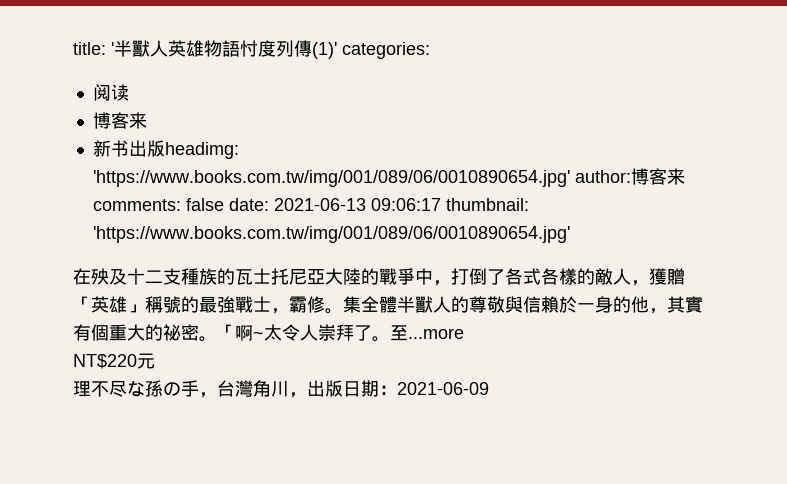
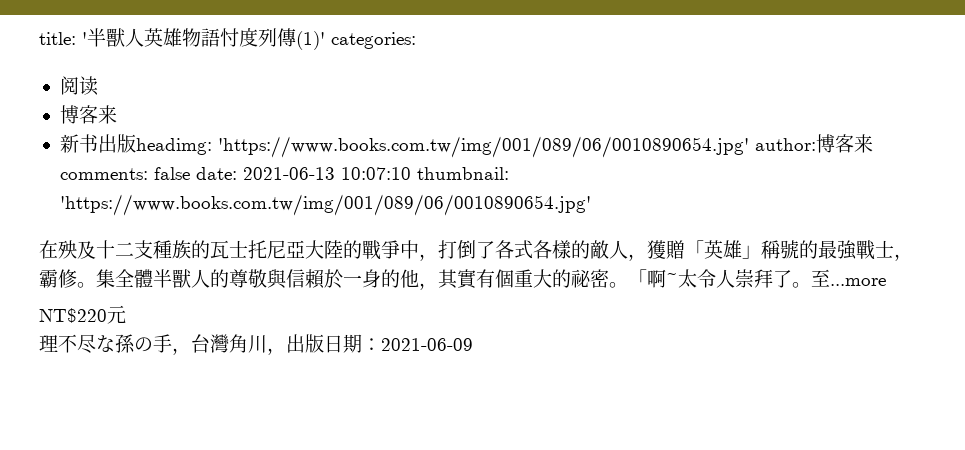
- 新书出版headimg: 'https://www.books.com.tw/img/001/089/06/0010890654.jpg' author:博客来comments: false date: 2021-06-13 09:06:17 thumbnail: 'https://www.books.com.tw/img/001/089/06/0010890654.jpg'
+ 新书出版headimg: 'https://www.books.com.tw/img/001/089/06/0010890654.jpg' author:博客来comments: false date: 2021-06-13 10:07:10 thumbnail: 'https://www.books.com.tw/img/001/089/06/0010890654.jpg'

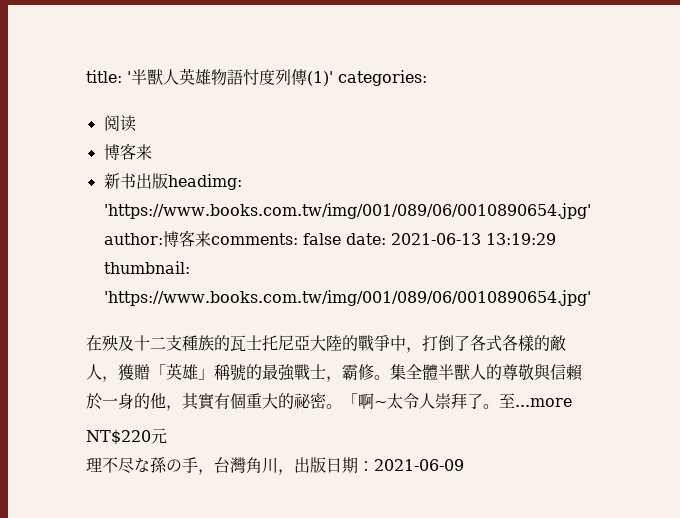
- 新书出版headimg: 'https://www.books.com.tw/img/001/089/06/0010890654.jpg' author:博客来comments: false date: 2021-06-13 10:07:10 thumbnail: 'https://www.books.com.tw/img/001/089/06/0010890654.jpg'
+ 新书出版headimg: 'https://www.books.com.tw/img/001/089/06/0010890654.jpg' author:博客来comments: false date: 2021-06-13 13:19:29 thumbnail: 'https://www.books.com.tw/img/001/089/06/0010890654.jpg'

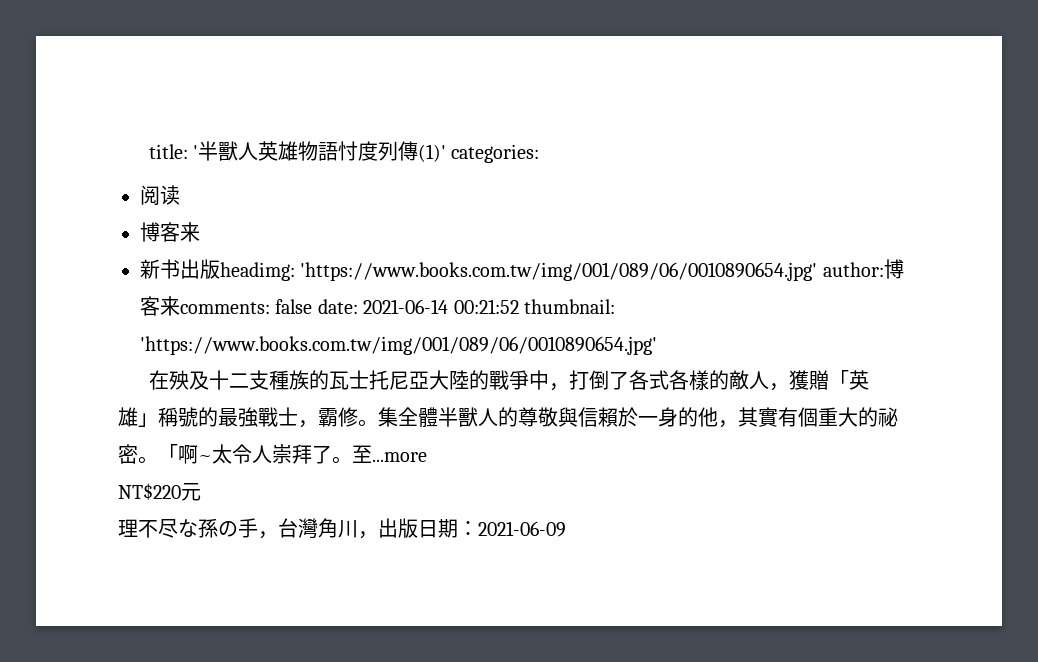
- 新书出版headimg: 'https://www.books.com.tw/img/001/089/06/0010890654.jpg' author:博客来comments: false date: 2021-06-13 13:19:29 thumbnail: 'https://www.books.com.tw/img/001/089/06/0010890654.jpg'
+ 新书出版headimg: 'https://www.books.com.tw/img/001/089/06/0010890654.jpg' author:博客来comments: false date: 2021-06-14 00:21:52 thumbnail: 'https://www.books.com.tw/img/001/089/06/0010890654.jpg'

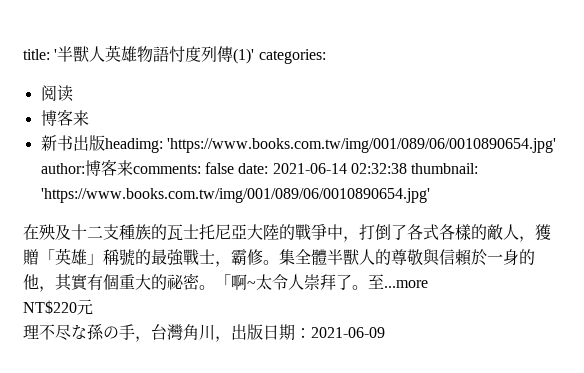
- 新书出版headimg: 'https://www.books.com.tw/img/001/089/06/0010890654.jpg' author:博客来comments: false date: 2021-06-14 00:21:52 thumbnail: 'https://www.books.com.tw/img/001/089/06/0010890654.jpg'
+ 新书出版headimg: 'https://www.books.com.tw/img/001/089/06/0010890654.jpg' author:博客来comments: false date: 2021-06-14 02:32:38 thumbnail: 'https://www.books.com.tw/img/001/089/06/0010890654.jpg'

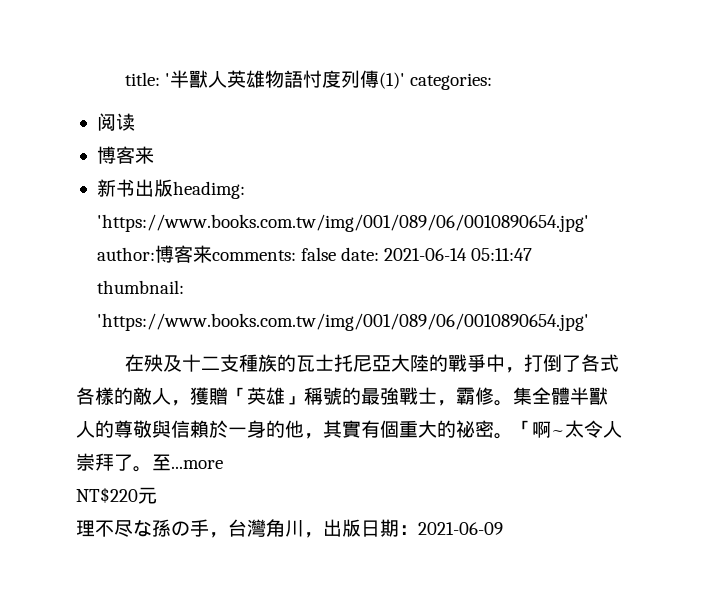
- 新书出版headimg: 'https://www.books.com.tw/img/001/089/06/0010890654.jpg' author:博客来comments: false date: 2021-06-14 02:32:38 thumbnail: 'https://www.books.com.tw/img/001/089/06/0010890654.jpg'
+ 新书出版headimg: 'https://www.books.com.tw/img/001/089/06/0010890654.jpg' author:博客来comments: false date: 2021-06-14 05:11:47 thumbnail: 'https://www.books.com.tw/img/001/089/06/0010890654.jpg'

